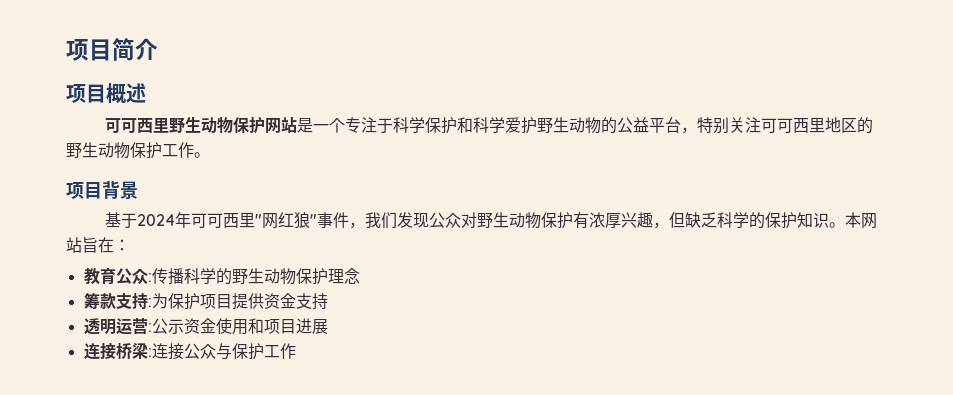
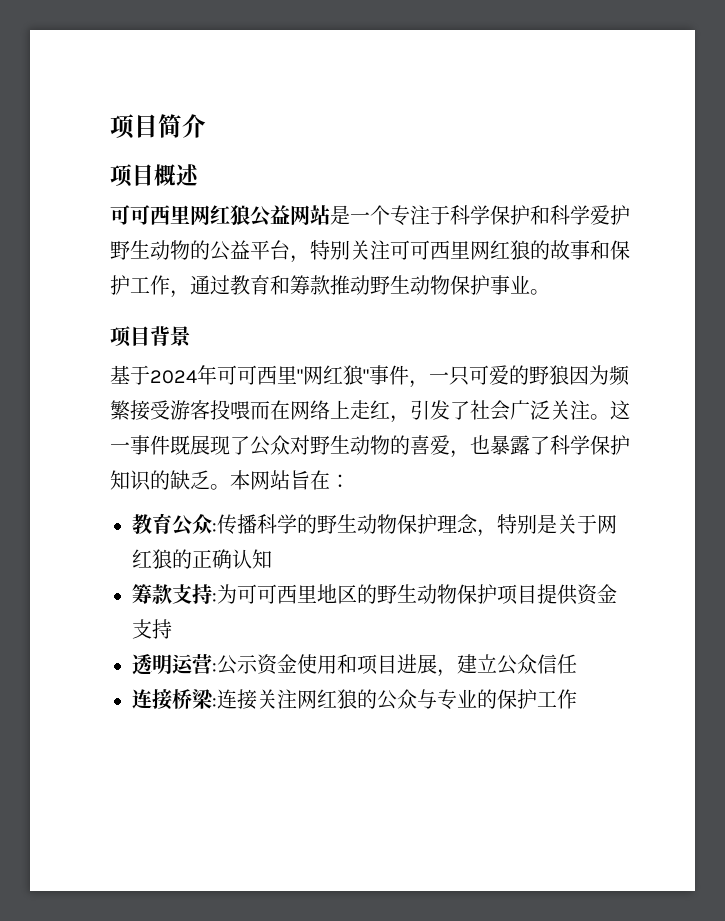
- 可可西里野生动物保护网站是一个专注于科学保护和科学爱护野生动物的公益平台，特别关注可可西里地区的野生动物保护工作。
+ 可可西里网红狼公益网站是一个专注于科学保护和科学爱护野生动物的公益平台，特别关注可可西里网红狼的故事和保护工作，通过教育和筹款推动野生动物保护事业。
- 基于2024年可可西里"网红狼"事件，我们发现公众对野生动物保护有浓厚兴趣，但缺乏科学的保护知识。
+ 基于2024年可可西里"网红狼"事件，一只可爱的野狼因为频繁接受游客投喂而在网络上走红，引发了社会广泛关注。这一事件既展现了公众对野生动物的喜爱，也暴露了科学保护知识的缺乏。
- 教育公众:传播科学的野生动物保护理念
- 筹款支持:为保护项目提供资金支持
+ 教育公众:传播科学的野生动物保护理念，特别是关于网红狼的正确认知
+ 筹款支持:为可可西里地区的野生动物保护项目提供资金支持
- 透明运营:公示资金使用和项目进展
+ 透明运营:公示资金使用和项目进展，建立公众信任
- 连接桥梁:连接公众与保护工作
+ 连接桥梁:连接关注网红狼的公众与专业的保护工作

